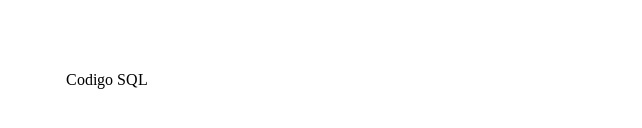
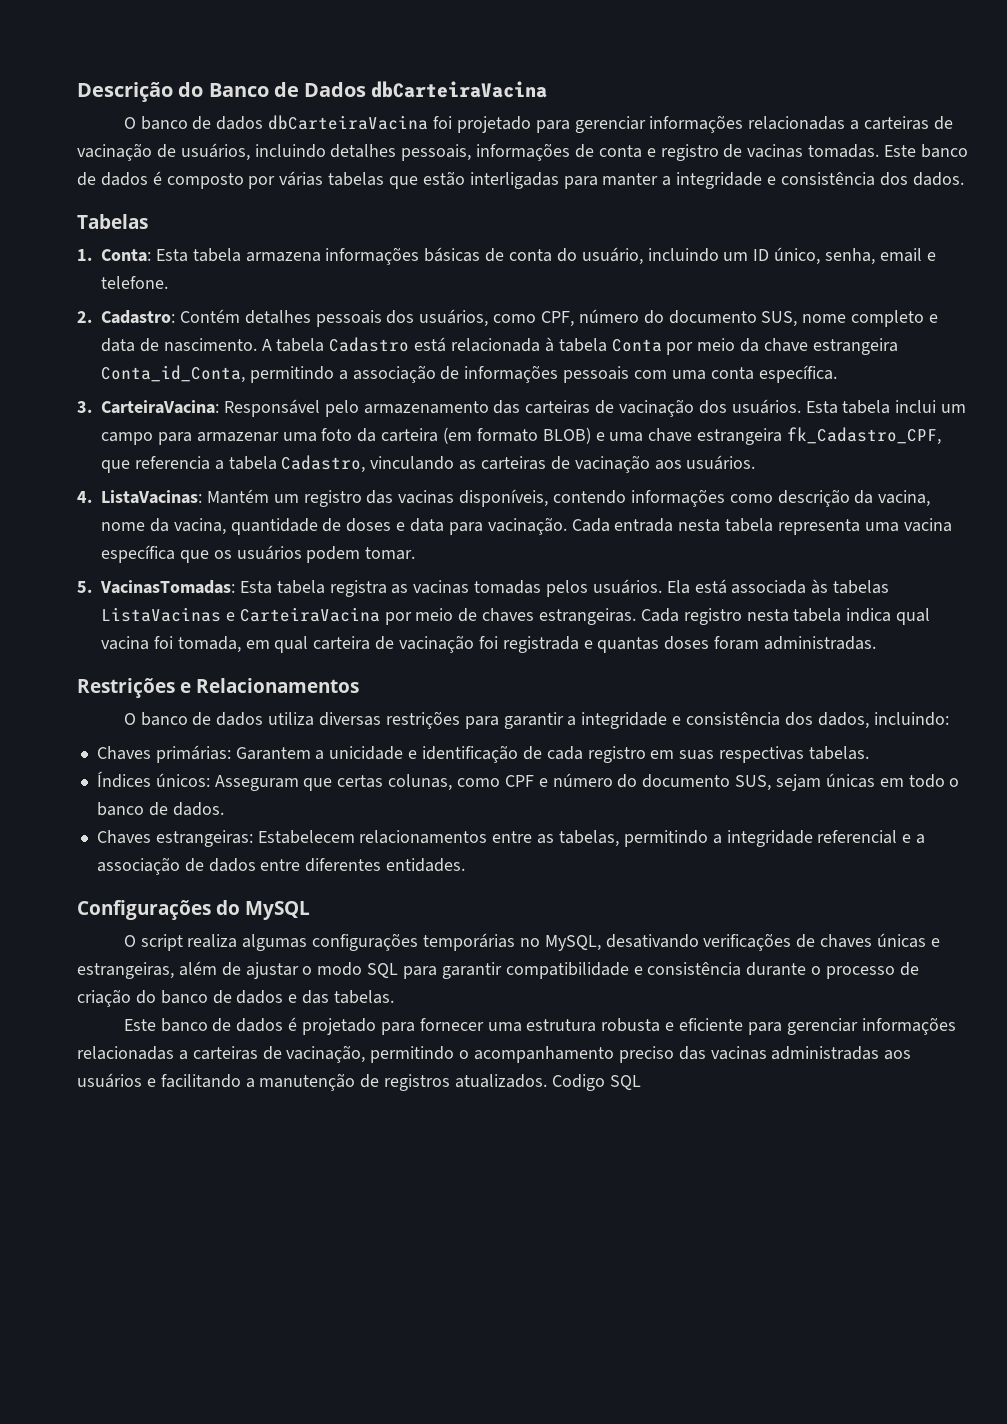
+ Descrição do Banco de Dados dbCarteiraVacina
+ O banco de dados dbCarteiraVacina foi projetado para gerenciar informações relacionadas a carteiras de vacinação de usuários, incluindo detalhes pessoais, informações de conta e registro de vacinas tomadas. Este banco de dados é composto por várias tabelas que estão interligadas para manter a integridade e consistência dos dados.
+ Tabelas
+ 1. Conta: Esta tabela armazena informações básicas de conta do usuário, incluindo um ID único, senha, email e telefone.
+ 2. Cadastro: Contém detalhes pessoais dos usuários, como CPF, número do documento SUS, nome completo e data de nascimento. A tabela Cadastro está relacionada à tabela Conta por meio da chave estrangeira Conta_id_Conta, permitindo a associação de informações pessoais com uma conta específica.
+ 3. CarteiraVacina: Responsável pelo armazenamento das carteiras de vacinação dos usuários. Esta tabela inclui um campo para armazenar uma foto da carteira (em formato BLOB) e uma chave estrangeira fk_Cadastro_CPF, que referencia a tabela Cadastro, vinculando as carteiras de vacinação aos usuários.
+ 4. ListaVacinas: Mantém um registro das vacinas disponíveis, contendo informações como descrição da vacina, nome da vacina, quantidade de doses e data para vacinação. Cada entrada nesta tabela representa uma vacina específica que os usuários podem tomar.
+ 5. VacinasTomadas: Esta tabela registra as vacinas tomadas pelos usuários. Ela está associada às tabelas ListaVacinas e CarteiraVacina por meio de chaves estrangeiras. Cada registro nesta tabela indica qual vacina foi tomada, em qual carteira de vacinação foi registrada e quantas doses foram administradas.
+ Restrições e Relacionamentos
+ O banco de dados utiliza diversas restrições para garantir a integridade e consistência dos dados, incluindo:
+ Chaves primárias: Garantem a unicidade e identificação de cada registro em suas respectivas tabelas.
+ Índices únicos: Asseguram que certas colunas, como CPF e número do documento SUS, sejam únicas em todo o banco de dados.
+ Chaves estrangeiras: Estabelecem relacionamentos entre as tabelas, permitindo a integridade referencial e a associação de dados entre diferentes entidades.
+ Configurações do MySQL
+ O script realiza algumas configurações temporárias no MySQL, desativando verificações de chaves únicas e estrangeiras, além de ajustar o modo SQL para garantir compatibilidade e consistência durante o processo de criação do banco de dados e das tabelas.
+ Este banco de dados é projetado para fornecer uma estrutura robusta e eficiente para gerenciar informações relacionadas a carteiras de vacinação, permitindo o acompanhamento preciso das vacinas administradas aos usuários e facilitando a manutenção de registros atualizados.

